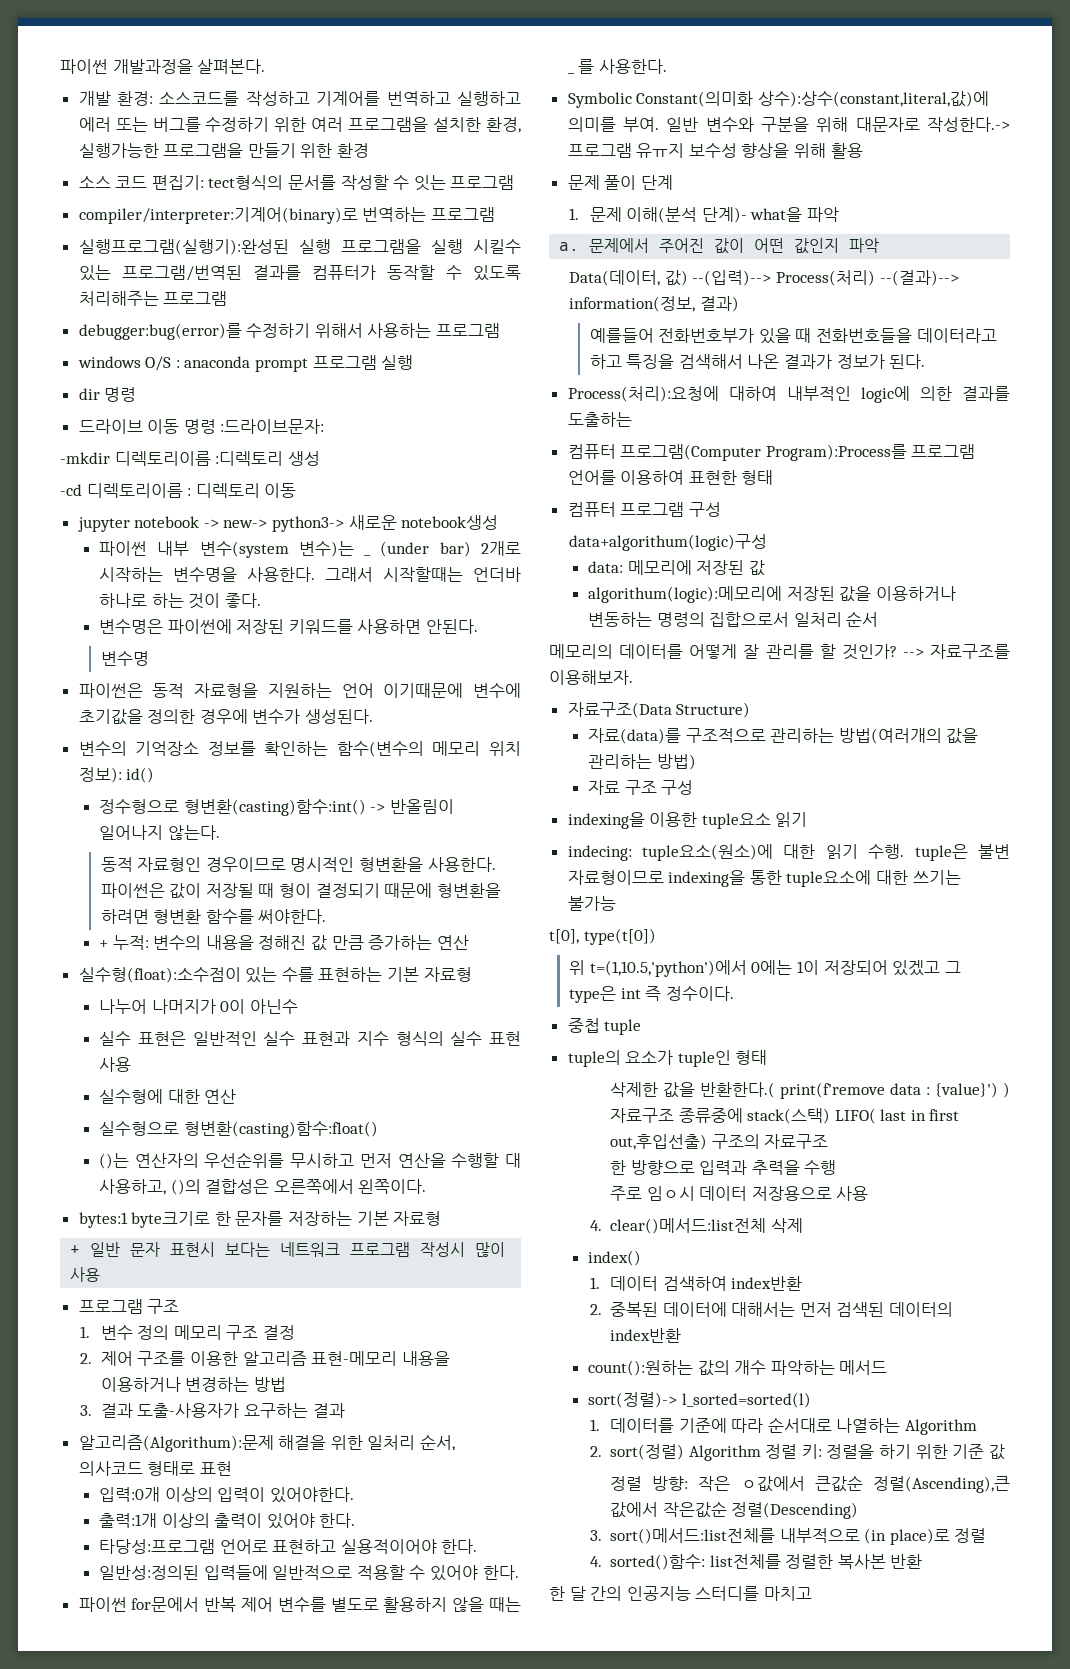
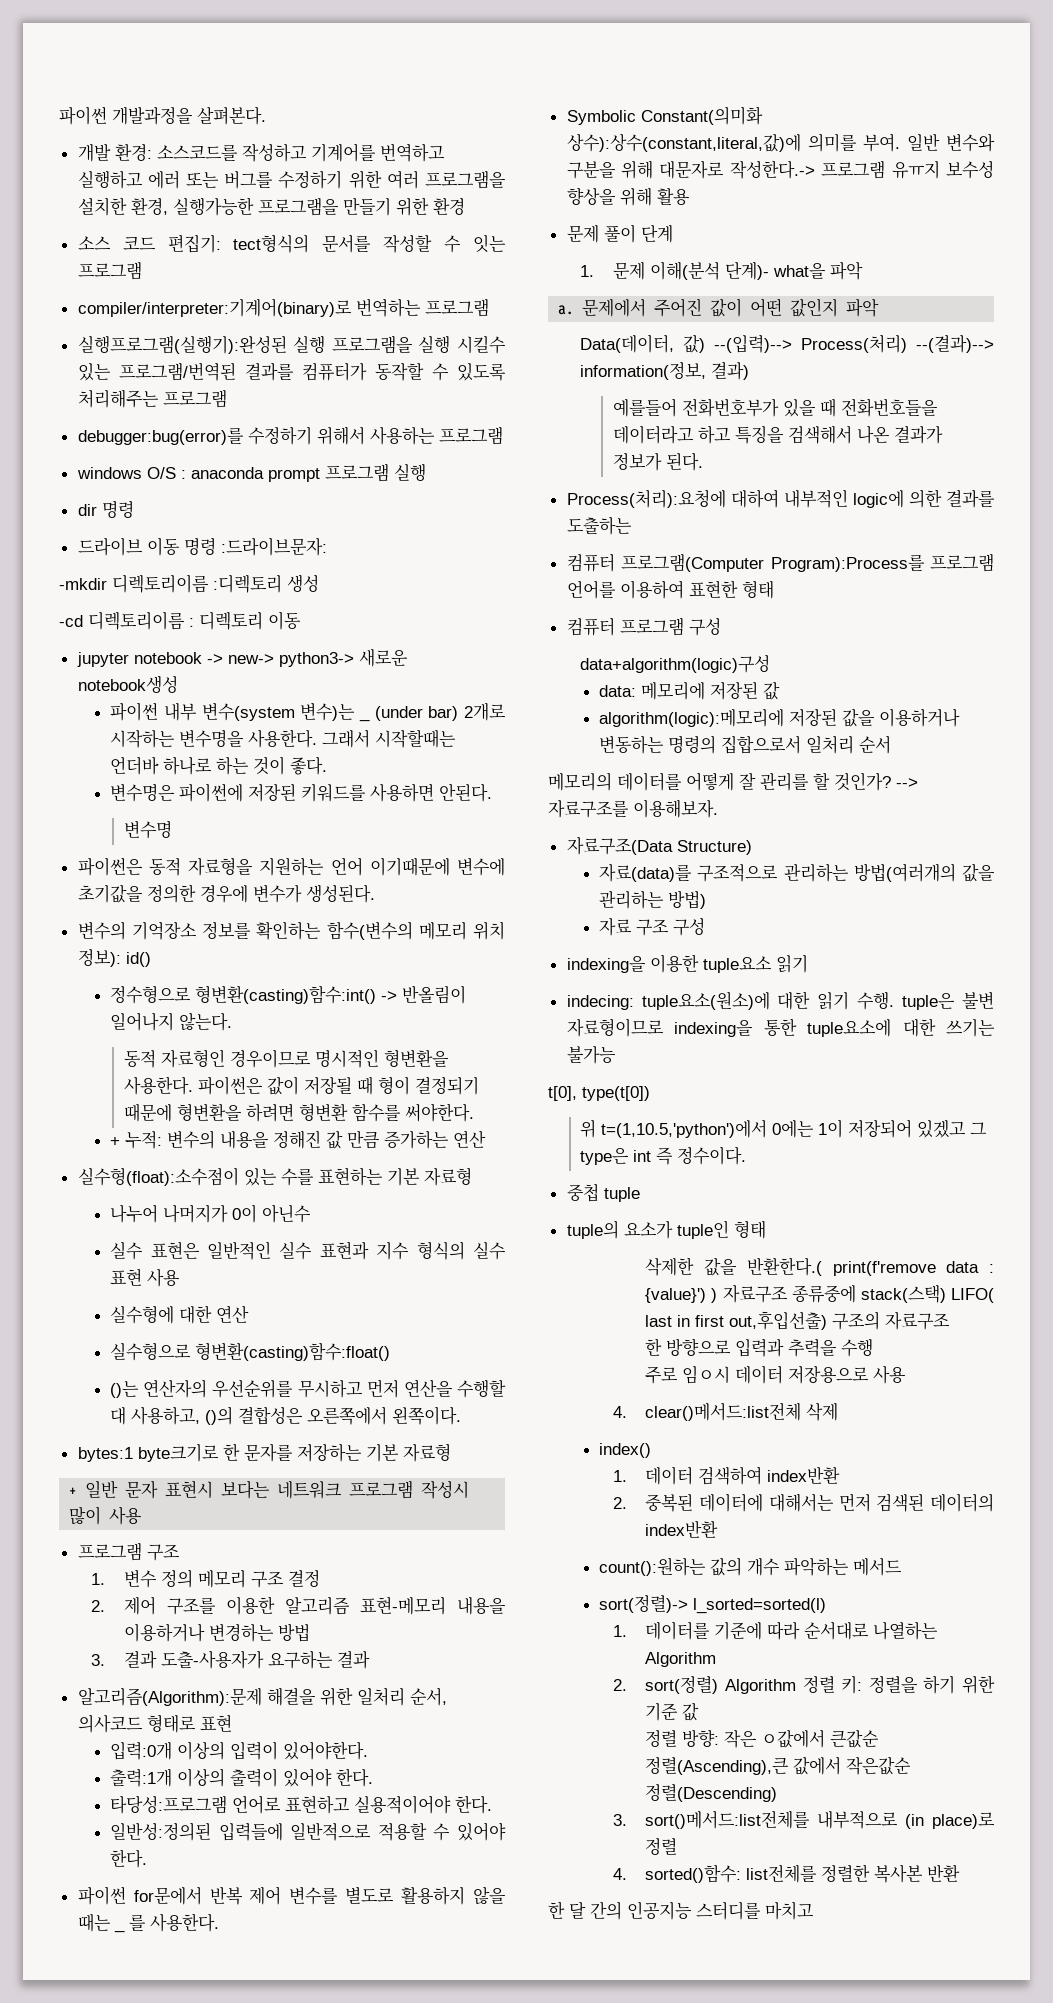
- 알고리즘(Algorithum):문제 해결을 위한 일처리 순서, 의사코드 형태로 표현
+ 알고리즘(Algorithm):문제 해결을 위한 일처리 순서, 의사코드 형태로 표현
- data+algorithum(logic)구성
+ data+algorithm(logic)구성
- algorithum(logic):메모리에 저장된 값을 이용하거나 변동하는 명령의 집합으로서 일처리 순서
+ algorithm(logic):메모리에 저장된 값을 이용하거나 변동하는 명령의 집합으로서 일처리 순서

